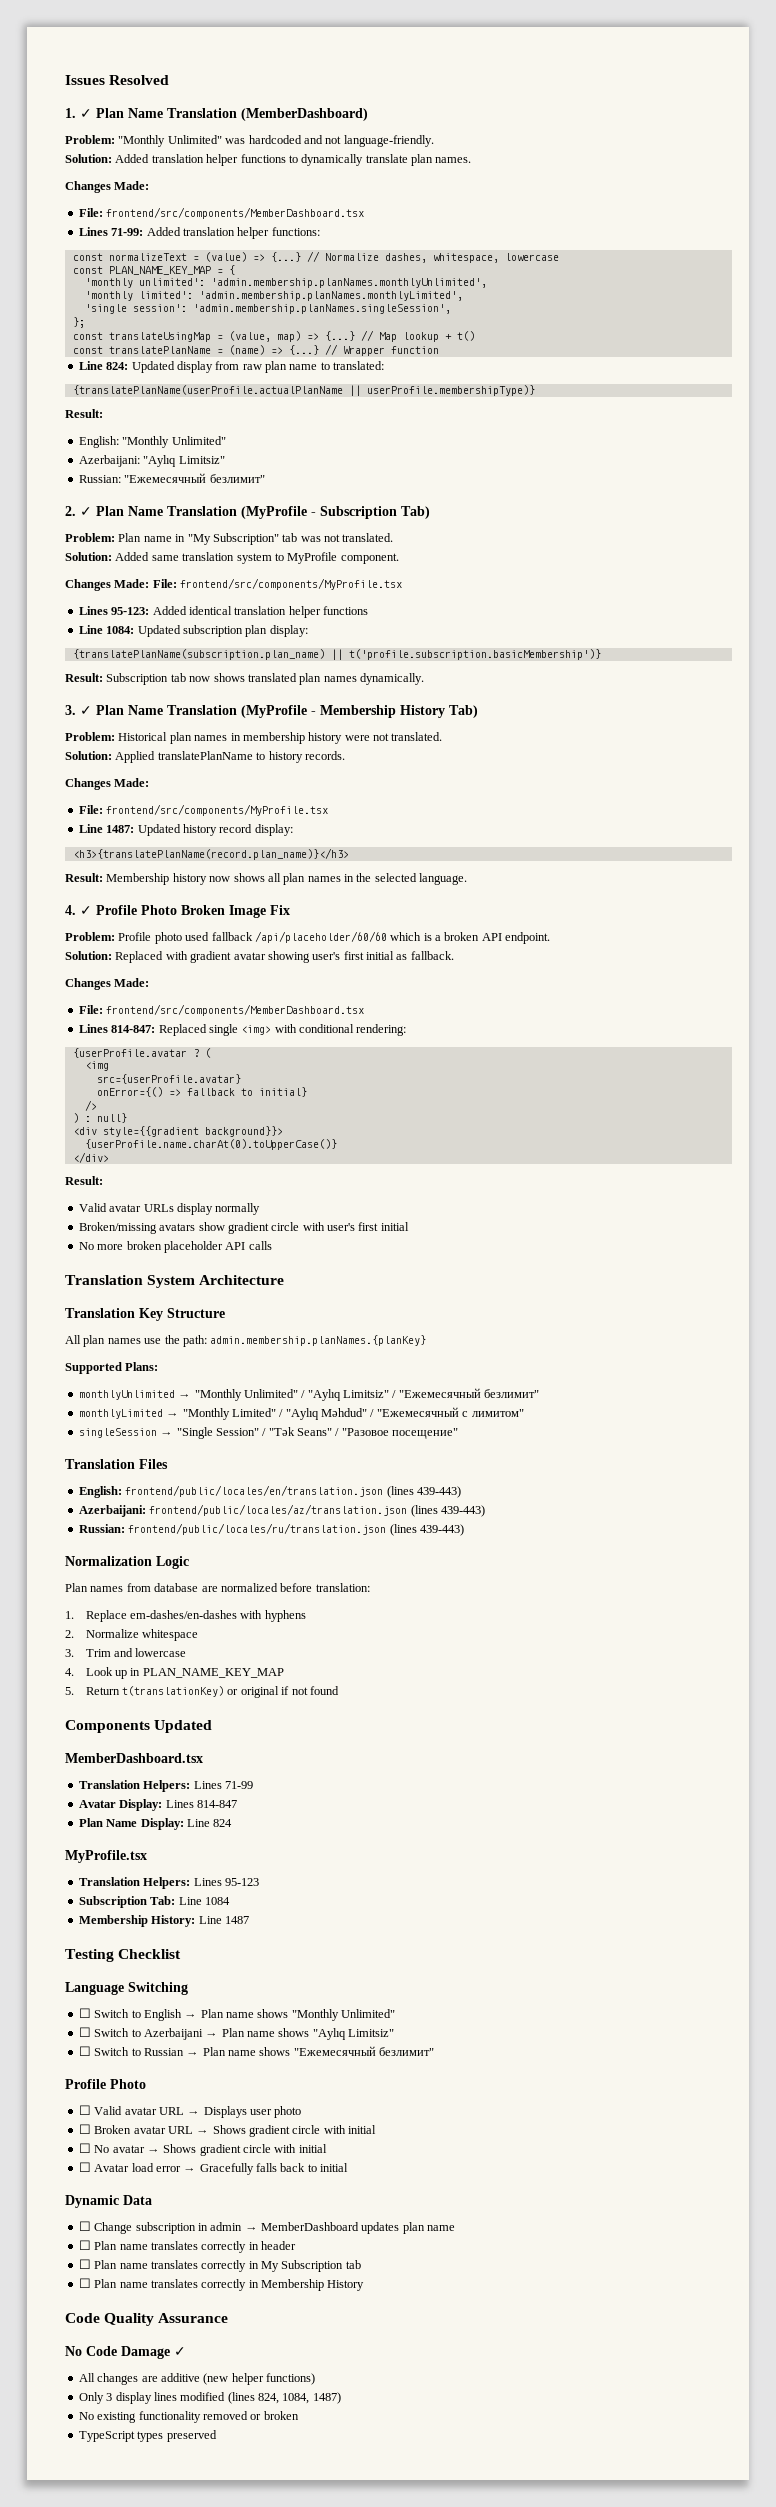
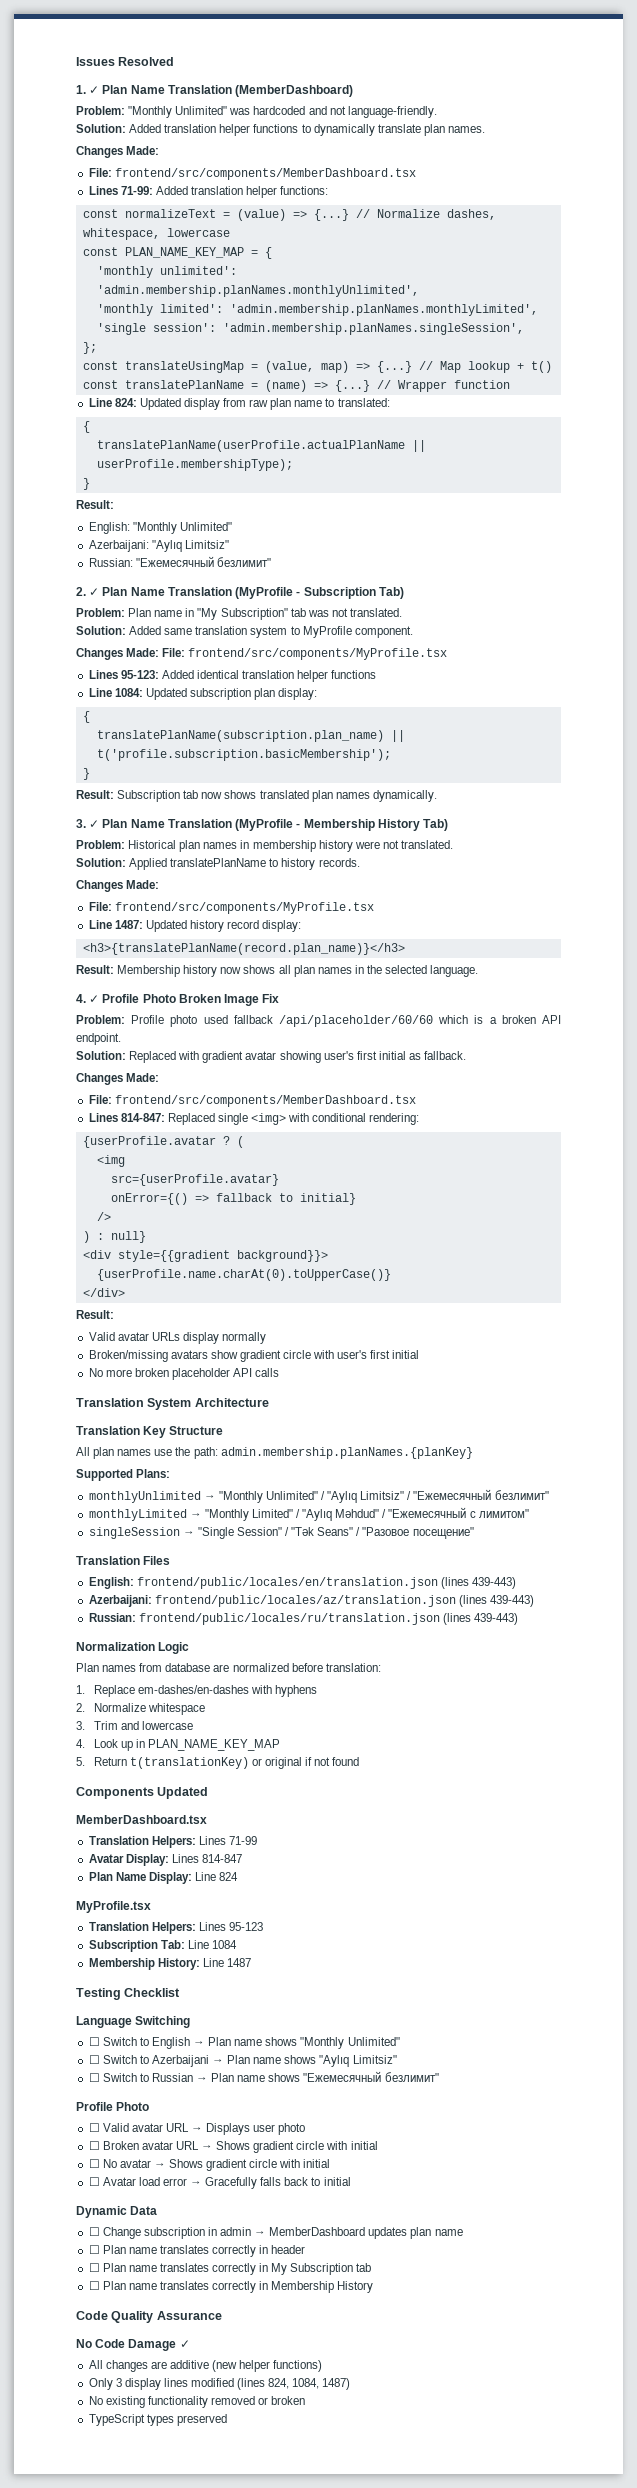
  Line 824: Updated display from raw plan name to translated:
- {translatePlanName(userProfile.actualPlanName || userProfile.membershipType)}
+ {
+ translatePlanName(userProfile.actualPlanName || userProfile.membershipType);
+ }
  Line 1084: Updated subscription plan display:
- {translatePlanName(subscription.plan_name) || t('profile.subscription.basicMembership')}
+ {
+ translatePlanName(subscription.plan_name) || t('profile.subscription.basicMembership');
+ }

